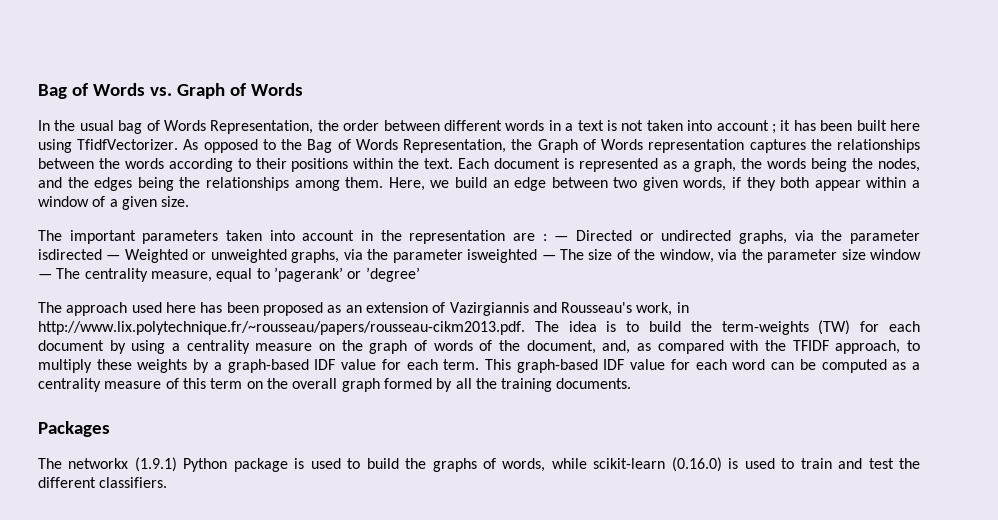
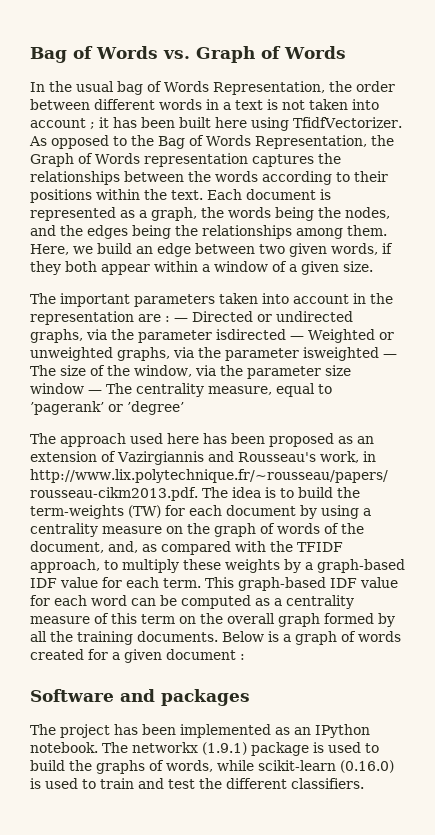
- This graph-based IDF value for each word can be computed as a centrality measure of this term on the overall graph formed by all the training documents.
- Packages
- The networkx (1.9.1) Python package is used to build the graphs of words, while scikit-learn (0.16.0) is used to train and test the different classifiers.
+ This graph-based IDF value for each word can be computed as a centrality measure of this term on the overall graph formed by all the training documents. Below is a graph of words created for a given document :
+ Software and packages
+ The project has been implemented as an IPython notebook. The networkx (1.9.1) package is used to build the graphs of words, while scikit-learn (0.16.0) is used to train and test the different classifiers.

